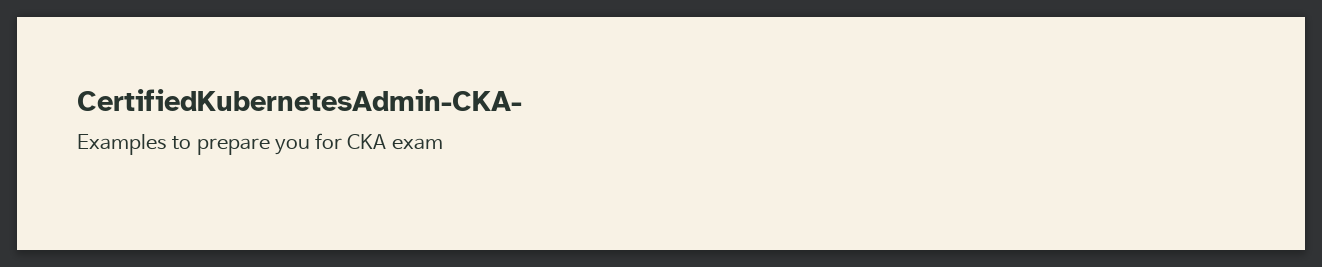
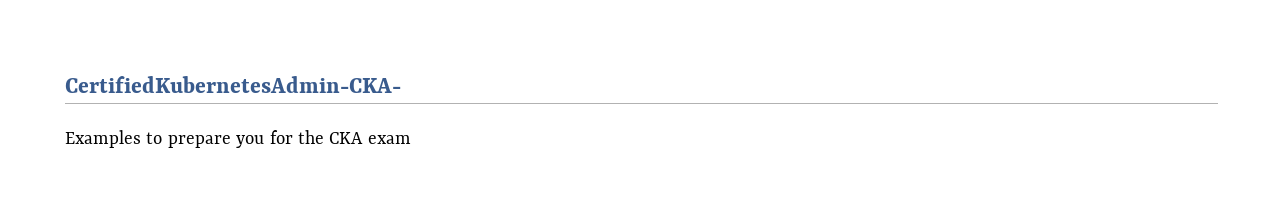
- Examples to prepare you for CKA exam
+ Examples to prepare you for the CKA exam

